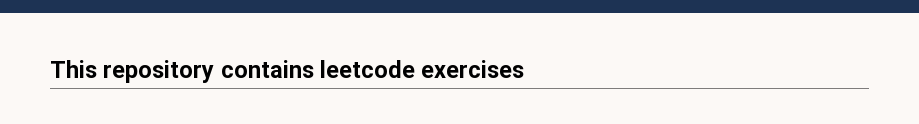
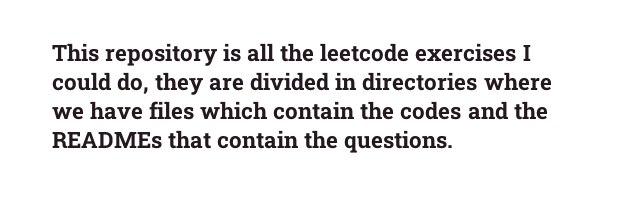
- This repository contains leetcode exercises
+ This repository is all the leetcode exercises I could do, they are divided in directories where we have files which contain the codes and the READMEs that contain the questions.

